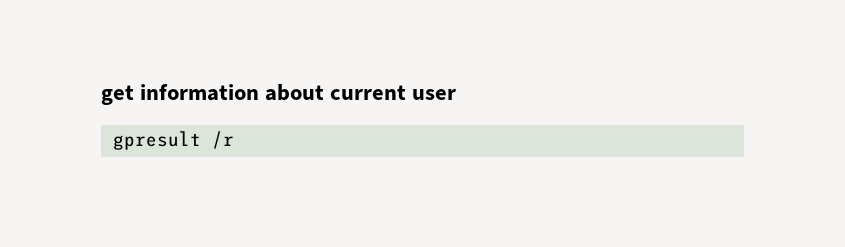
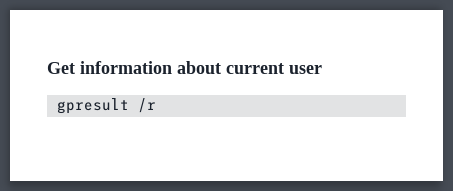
- get information about current user
+ Get information about current user

